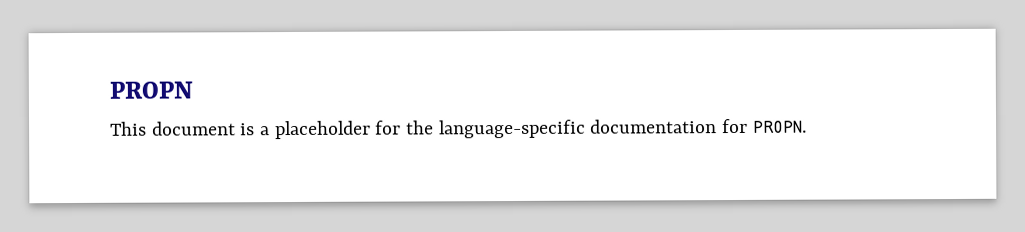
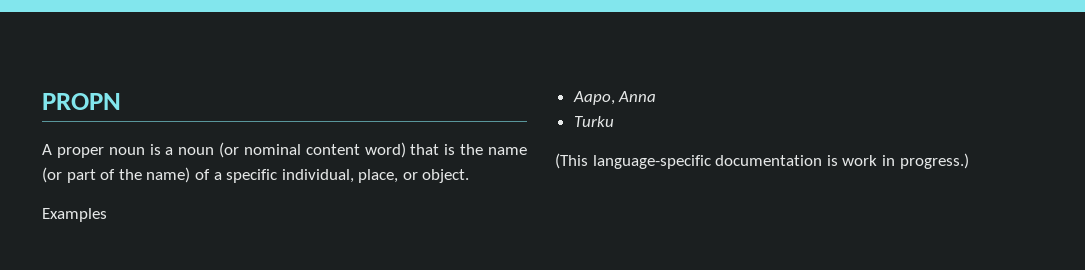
- This document is a placeholder for the language-specific documentation for PROPN.
+ A proper noun is a noun (or nominal content word) that is the name (or part of the name) of a specific individual, place, or object.
+ Examples
+ Aapo, Anna
+ Turku
+ (This language-specific documentation is work in progress.)

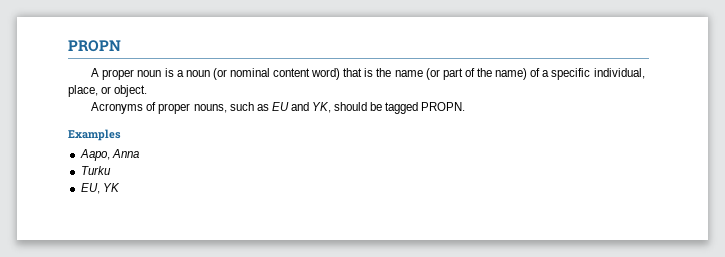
+ Acronyms of proper nouns, such as EU and YK, should be tagged PROPN.
  Examples
  Aapo, Anna
  Turku
- (This language-specific documentation is work in progress.)
+ EU, YK

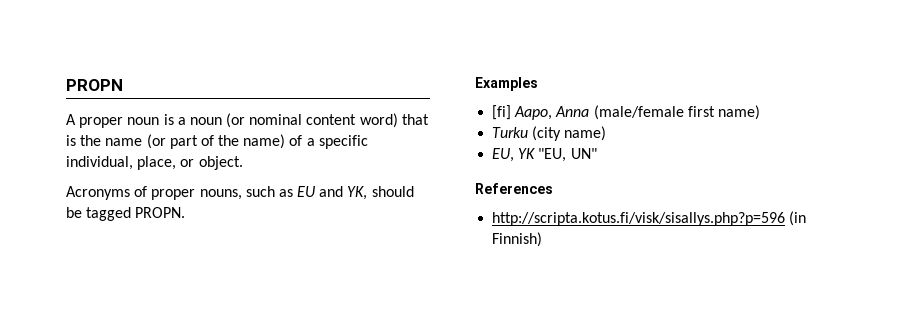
- Aapo, Anna
+ [fi] Aapo, Anna (male/female first name)
- Turku
+ Turku (city name)
- EU, YK
+ EU, YK "EU, UN"
+ References
+ http://scripta.kotus.fi/visk/sisallys.php?p=596 (in Finnish)

